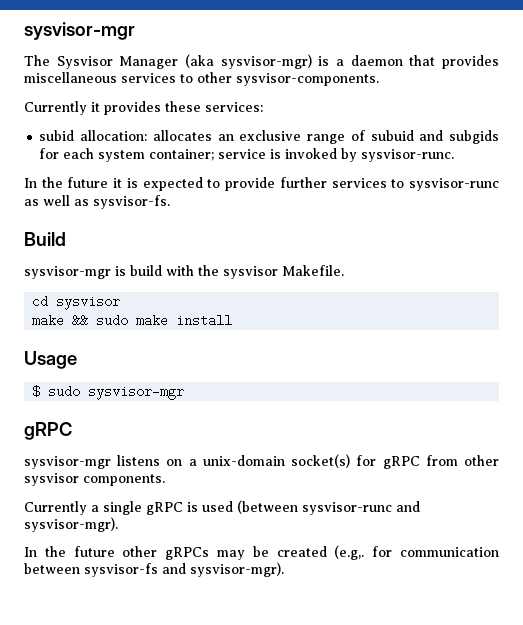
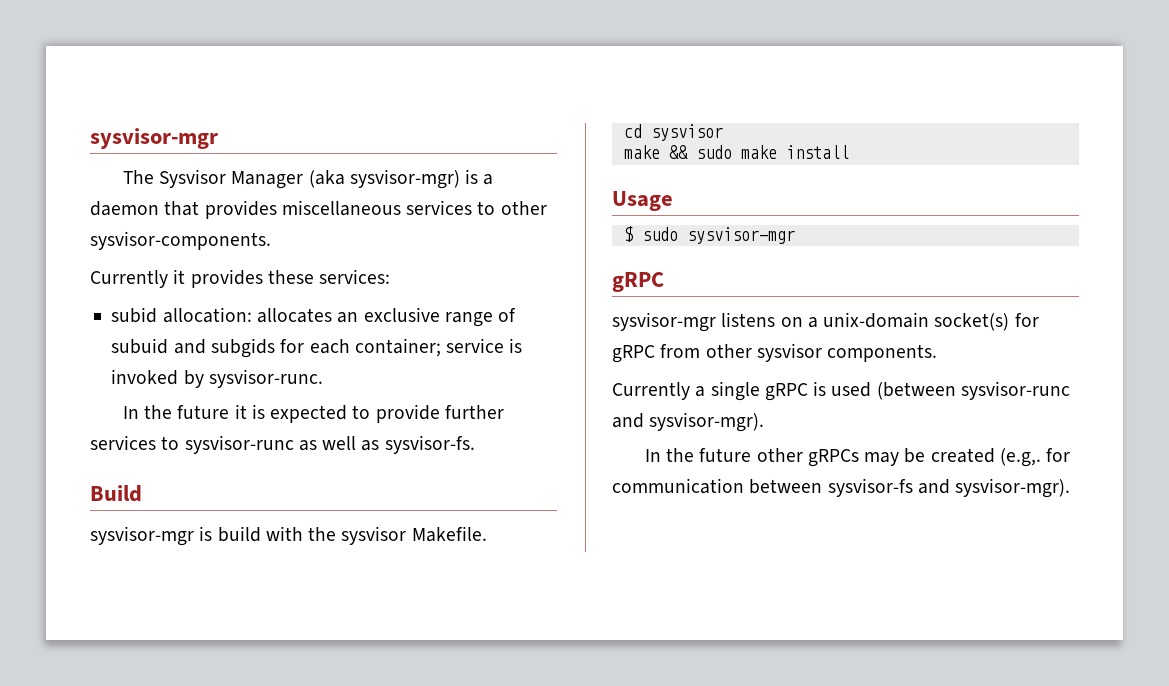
- subid allocation: allocates an exclusive range of subuid and subgids for each system container; service is invoked by sysvisor-runc.
+ subid allocation: allocates an exclusive range of subuid and subgids for each container; service is invoked by sysvisor-runc.

